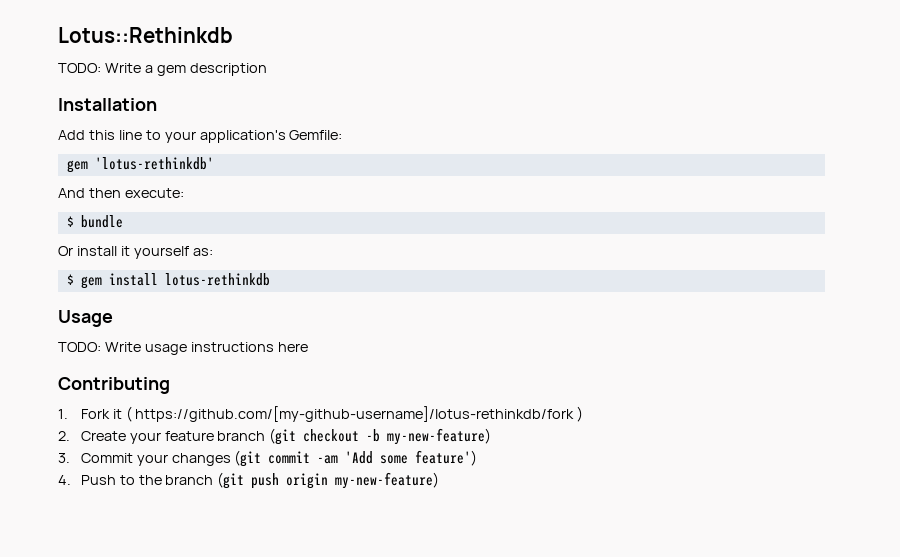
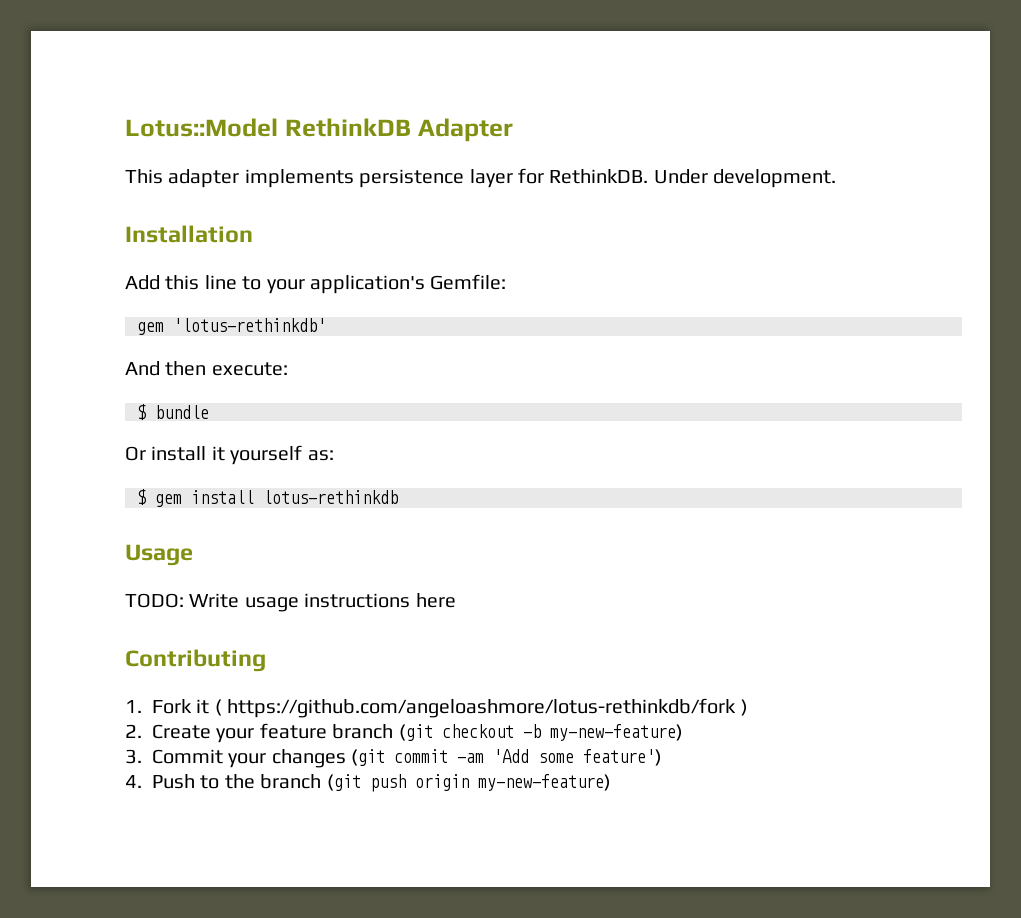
- Lotus::Rethinkdb
- TODO: Write a gem description
+ Lotus::Model RethinkDB Adapter
+ This adapter implements persistence layer for RethinkDB. Under development.
- 1. Fork it ( https://github.com/[my-github-username]/lotus-rethinkdb/fork )
+ 1. Fork it ( https://github.com/angeloashmore/lotus-rethinkdb/fork )

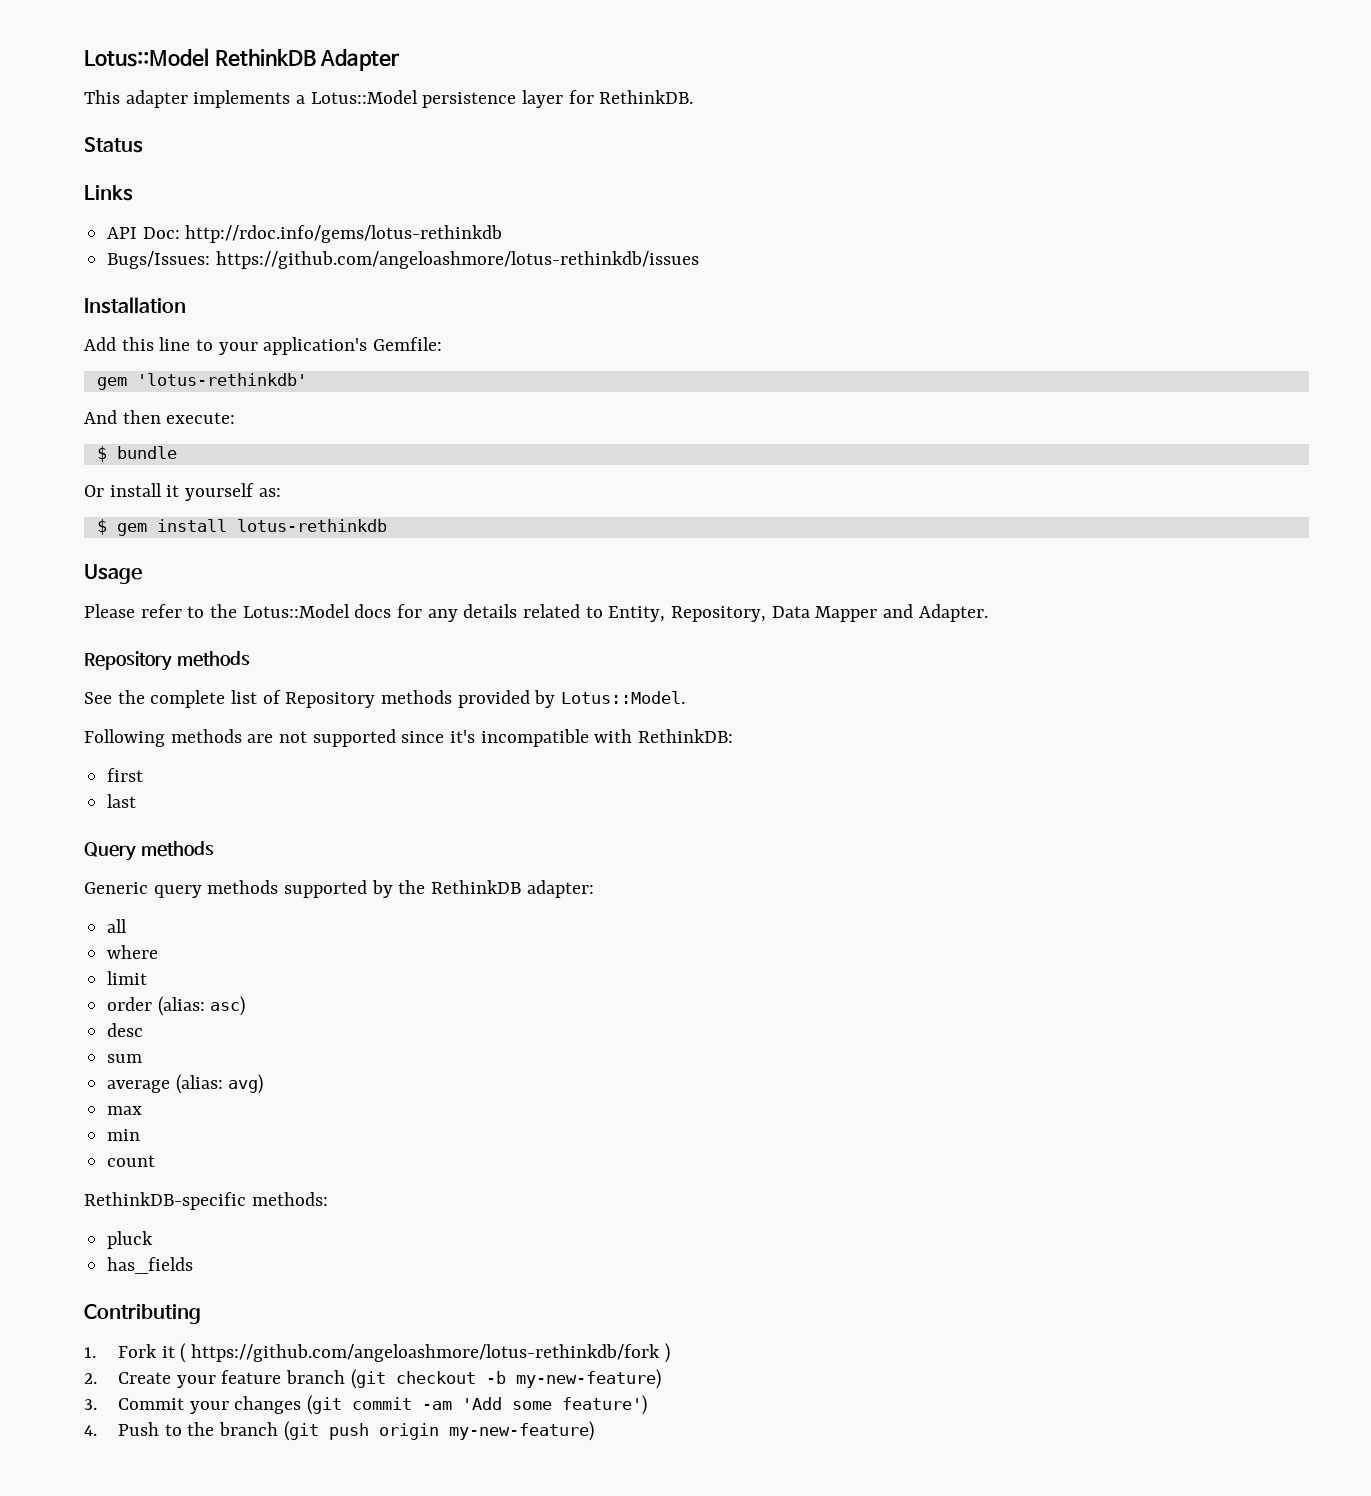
- This adapter implements persistence layer for RethinkDB. Under development.
+ This adapter implements a Lotus::Model persistence layer for RethinkDB.
+ Status
+ Links
+ API Doc: http://rdoc.info/gems/lotus-rethinkdb
+ Bugs/Issues: https://github.com/angeloashmore/lotus-rethinkdb/issues
- TODO: Write usage instructions here
+ Please refer to the Lotus::Model docs for any details related to Entity, Repository, Data Mapper and Adapter.
+ Repository methods
+ See the complete list of Repository methods provided by Lotus::Model.
+ Following methods are not supported since it's incompatible with RethinkDB:
+ first
+ last
+ Query methods
+ Generic query methods supported by the RethinkDB adapter:
+ all
+ where
+ limit
+ order (alias: asc)
+ desc
+ sum
+ average (alias: avg)
+ max
+ min
+ count
+ RethinkDB-specific methods:
+ pluck
+ has_fields

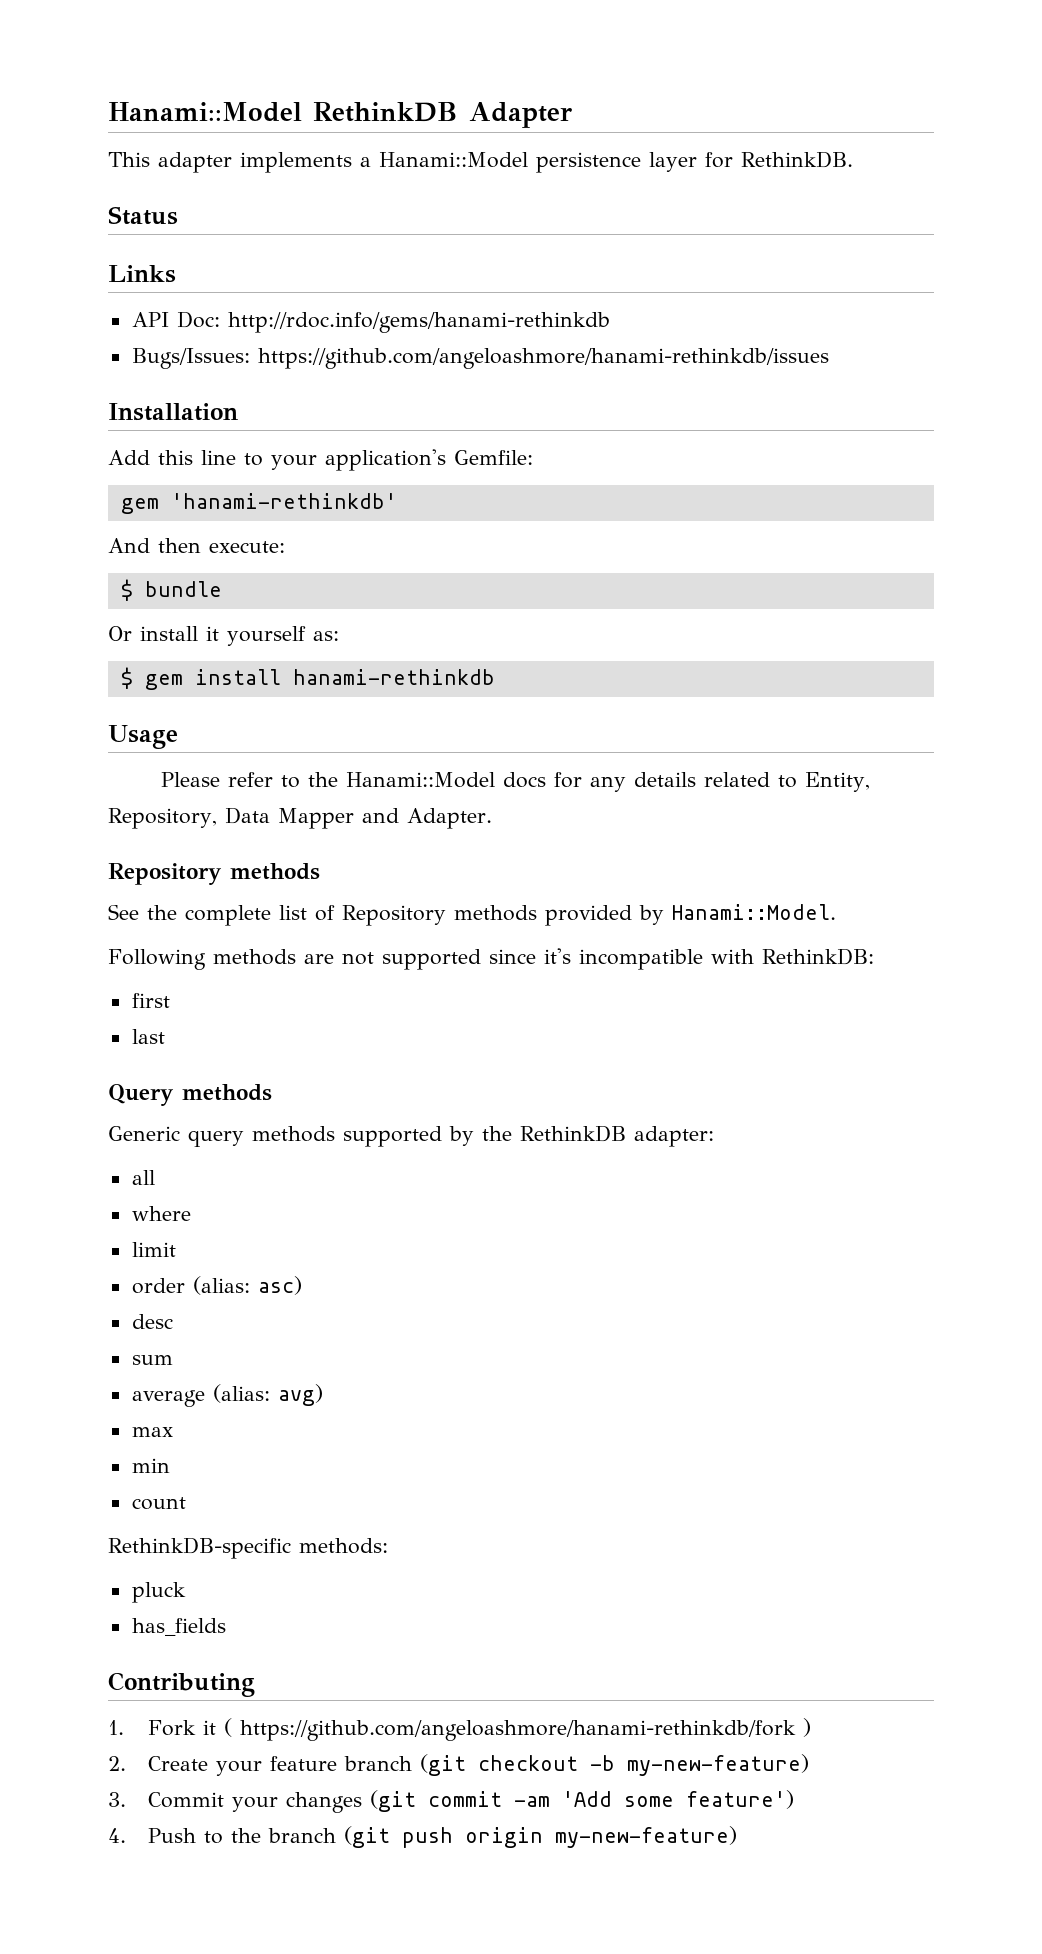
- Lotus::Model RethinkDB Adapter
+ Hanami::Model RethinkDB Adapter
- This adapter implements a Lotus::Model persistence layer for RethinkDB.
+ This adapter implements a Hanami::Model persistence layer for RethinkDB.
- API Doc: http://rdoc.info/gems/lotus-rethinkdb
+ API Doc: http://rdoc.info/gems/hanami-rethinkdb
- Bugs/Issues: https://github.com/angeloashmore/lotus-rethinkdb/issues
+ Bugs/Issues: https://github.com/angeloashmore/hanami-rethinkdb/issues
- gem 'lotus-rethinkdb'
+ gem 'hanami-rethinkdb'
- $ gem install lotus-rethinkdb
+ $ gem install hanami-rethinkdb
- Please refer to the Lotus::Model docs for any details related to Entity, Repository, Data Mapper and Adapter.
+ Please refer to the Hanami::Model docs for any details related to Entity, Repository, Data Mapper and Adapter.
- See the complete list of Repository methods provided by Lotus::Model.
+ See the complete list of Repository methods provided by Hanami::Model.
- 1. Fork it ( https://github.com/angeloashmore/lotus-rethinkdb/fork )
+ 1. Fork it ( https://github.com/angeloashmore/hanami-rethinkdb/fork )

